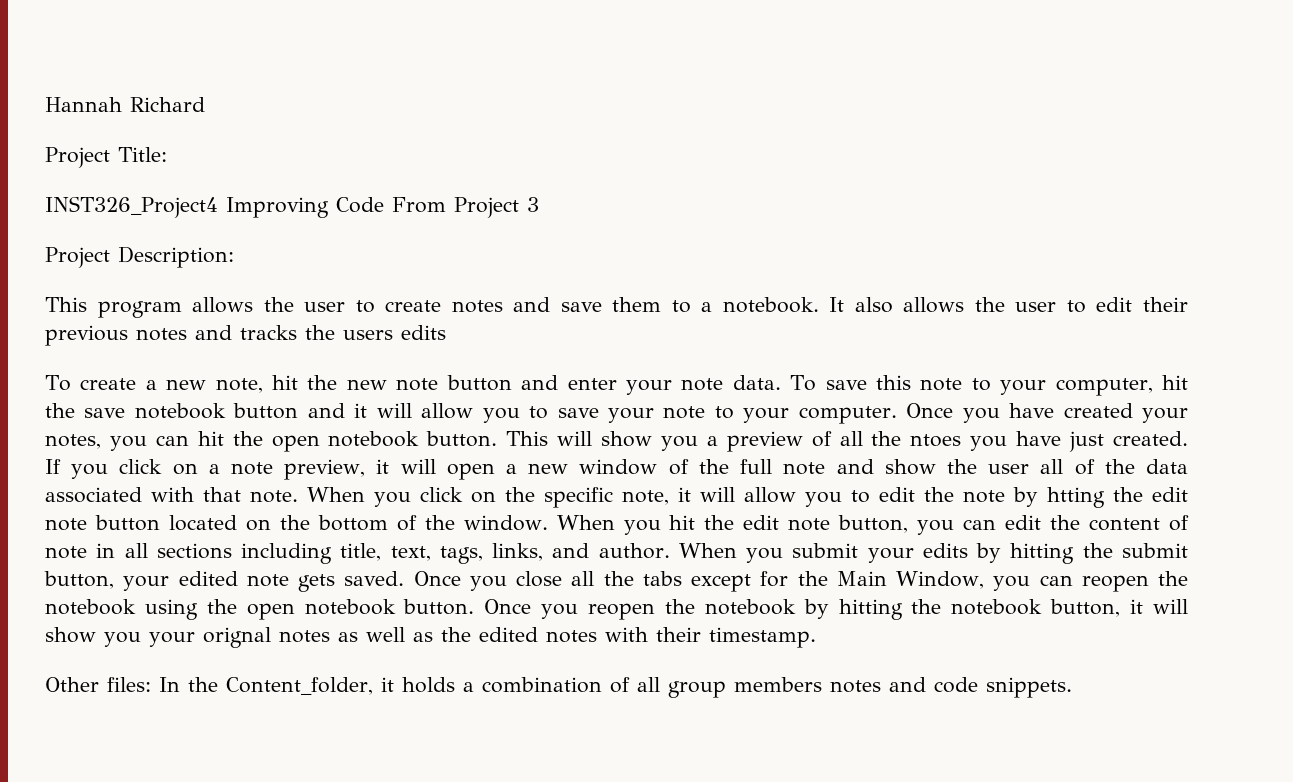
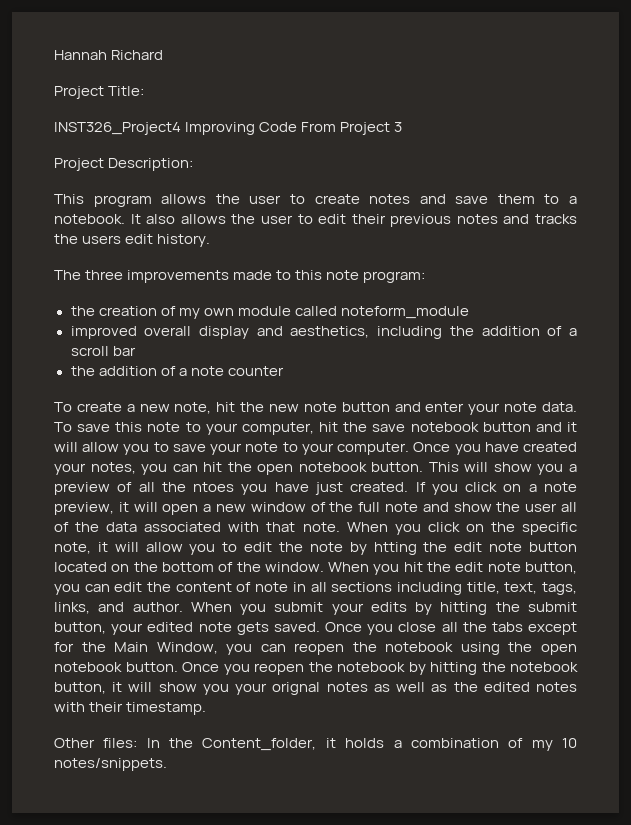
- It also allows the user to edit their previous notes and tracks the users edits
+ It also allows the user to edit their previous notes and tracks the users edit history.
+ The three improvements made to this note program:
+ the creation of my own module called noteform_module
+ improved overall display and aesthetics, including the addition of a scroll bar
+ the addition of a note counter
- Other files: In the Content_folder, it holds a combination of all group members notes and code snippets.
+ Other files: In the Content_folder, it holds a combination of my 10 notes/snippets.

